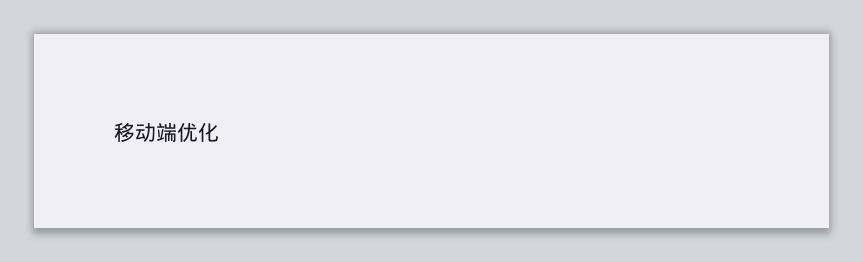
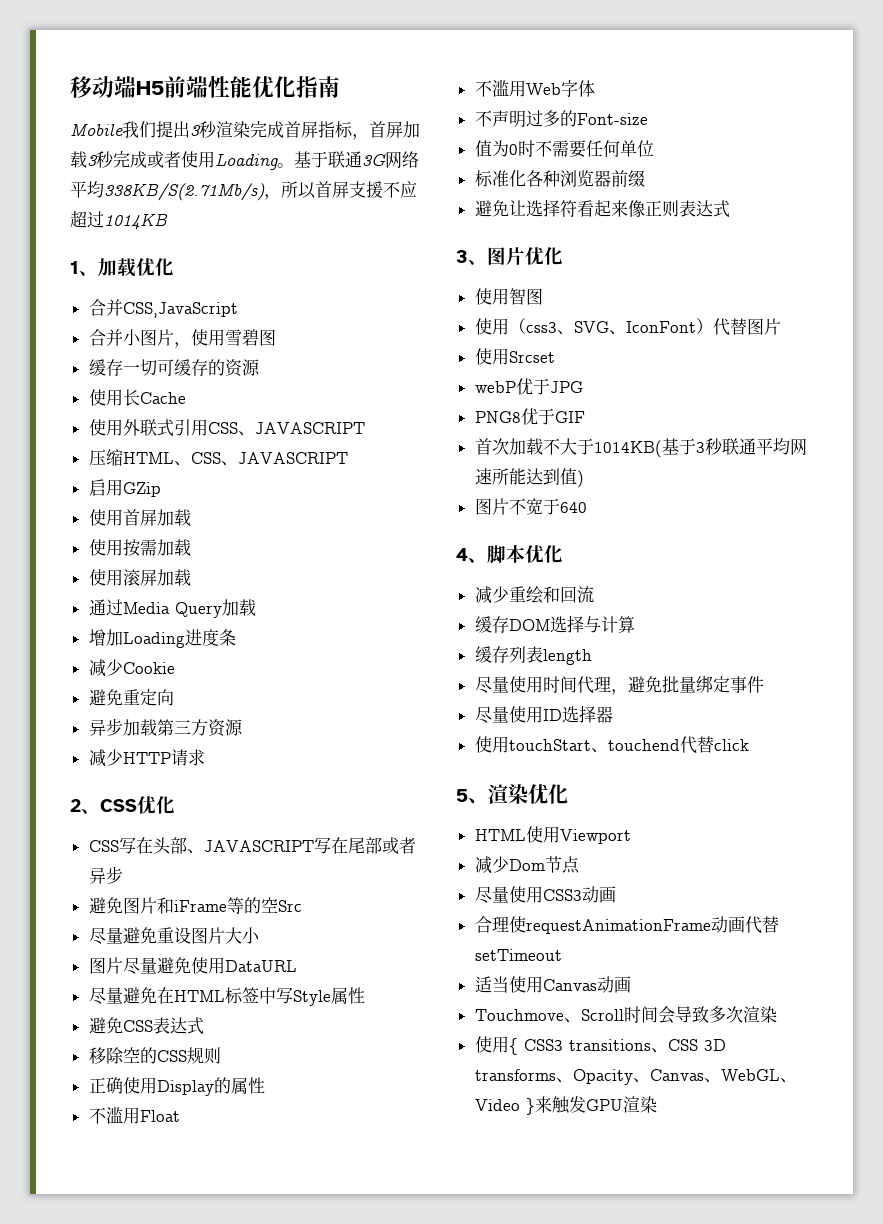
- 移动端优化
+ 移动端H5前端性能优化指南
+ Mobile我们提出3秒渲染完成首屏指标，首屏加载3秒完成或者使用Loading。基于联通3G网络平均338KB/S(2.71Mb/s)，所以首屏支援不应超过1014KB
+ 1、加载优化
+ 合并CSS,JavaScript
+ 合并小图片，使用雪碧图
+ 缓存一切可缓存的资源
+ 使用长Cache
+ 使用外联式引用CSS、JAVASCRIPT
+ 压缩HTML、CSS、JAVASCRIPT
+ 启用GZip
+ 使用首屏加载
+ 使用按需加载
+ 使用滚屏加载
+ 通过Media Query加载
+ 增加Loading进度条
+ 减少Cookie
+ 避免重定向
+ 异步加载第三方资源
+ 减少HTTP请求
+ 2、CSS优化
+ CSS写在头部、JAVASCRIPT写在尾部或者异步
+ 避免图片和iFrame等的空Src
+ 尽量避免重设图片大小
+ 图片尽量避免使用DataURL
+ 尽量避免在HTML标签中写Style属性
+ 避免CSS表达式
+ 移除空的CSS规则
+ 正确使用Display的属性
+ 不滥用Float
+ 不滥用Web字体
+ 不声明过多的Font-size
+ 值为0时不需要任何单位
+ 标准化各种浏览器前缀
+ 避免让选择符看起来像正则表达式
+ 3、图片优化
+ 使用智图
+ 使用（css3、SVG、IconFont）代替图片
+ 使用Srcset
+ webP优于JPG
+ PNG8优于GIF
+ 首次加载不大于1014KB(基于3秒联通平均网速所能达到值)
+ 图片不宽于640
+ 4、脚本优化
+ 减少重绘和回流
+ 缓存DOM选择与计算
+ 缓存列表length
+ 尽量使用时间代理，避免批量绑定事件
+ 尽量使用ID选择器
+ 使用touchStart、touchend代替click
+ 5、渲染优化
+ HTML使用Viewport
+ 减少Dom节点
+ 尽量使用CSS3动画
+ 合理使requestAnimationFrame动画代替setTimeout
+ 适当使用Canvas动画
+ Touchmove、Scroll时间会导致多次渲染
+ 使用{ CSS3 transitions、CSS 3D transforms、Opacity、Canvas、WebGL、Video }来触发GPU渲染

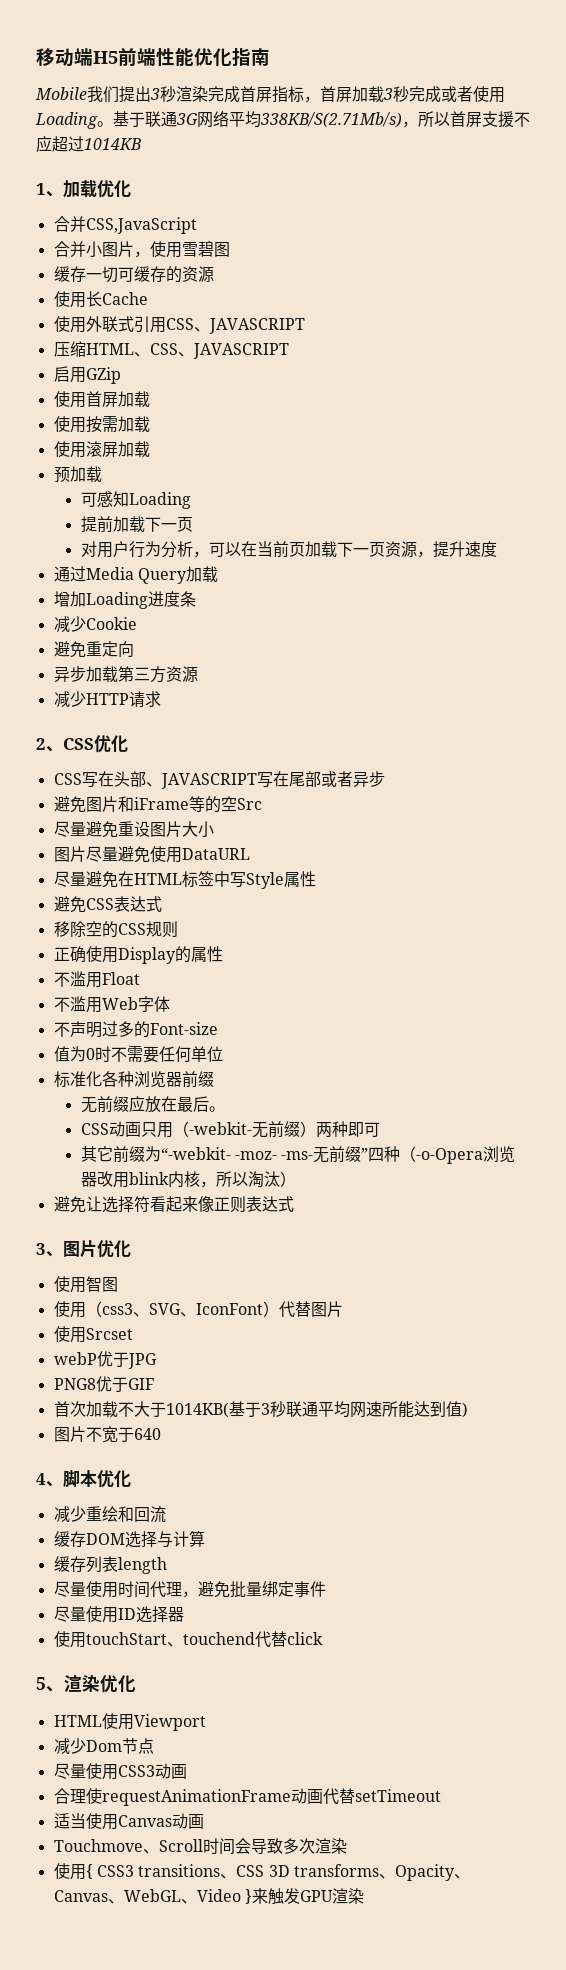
+ 预加载
+ 可感知Loading
+ 提前加载下一页
+ 对用户行为分析，可以在当前页加载下一页资源，提升速度
+ 无前缀应放在最后。
+ CSS动画只用（-webkit-无前缀）两种即可
+ 其它前缀为“-webkit- -moz- -ms-无前缀”四种（-o-Opera浏览器改用blink内核，所以淘汰）

